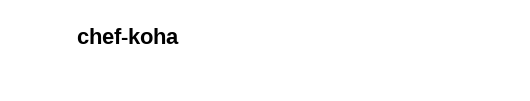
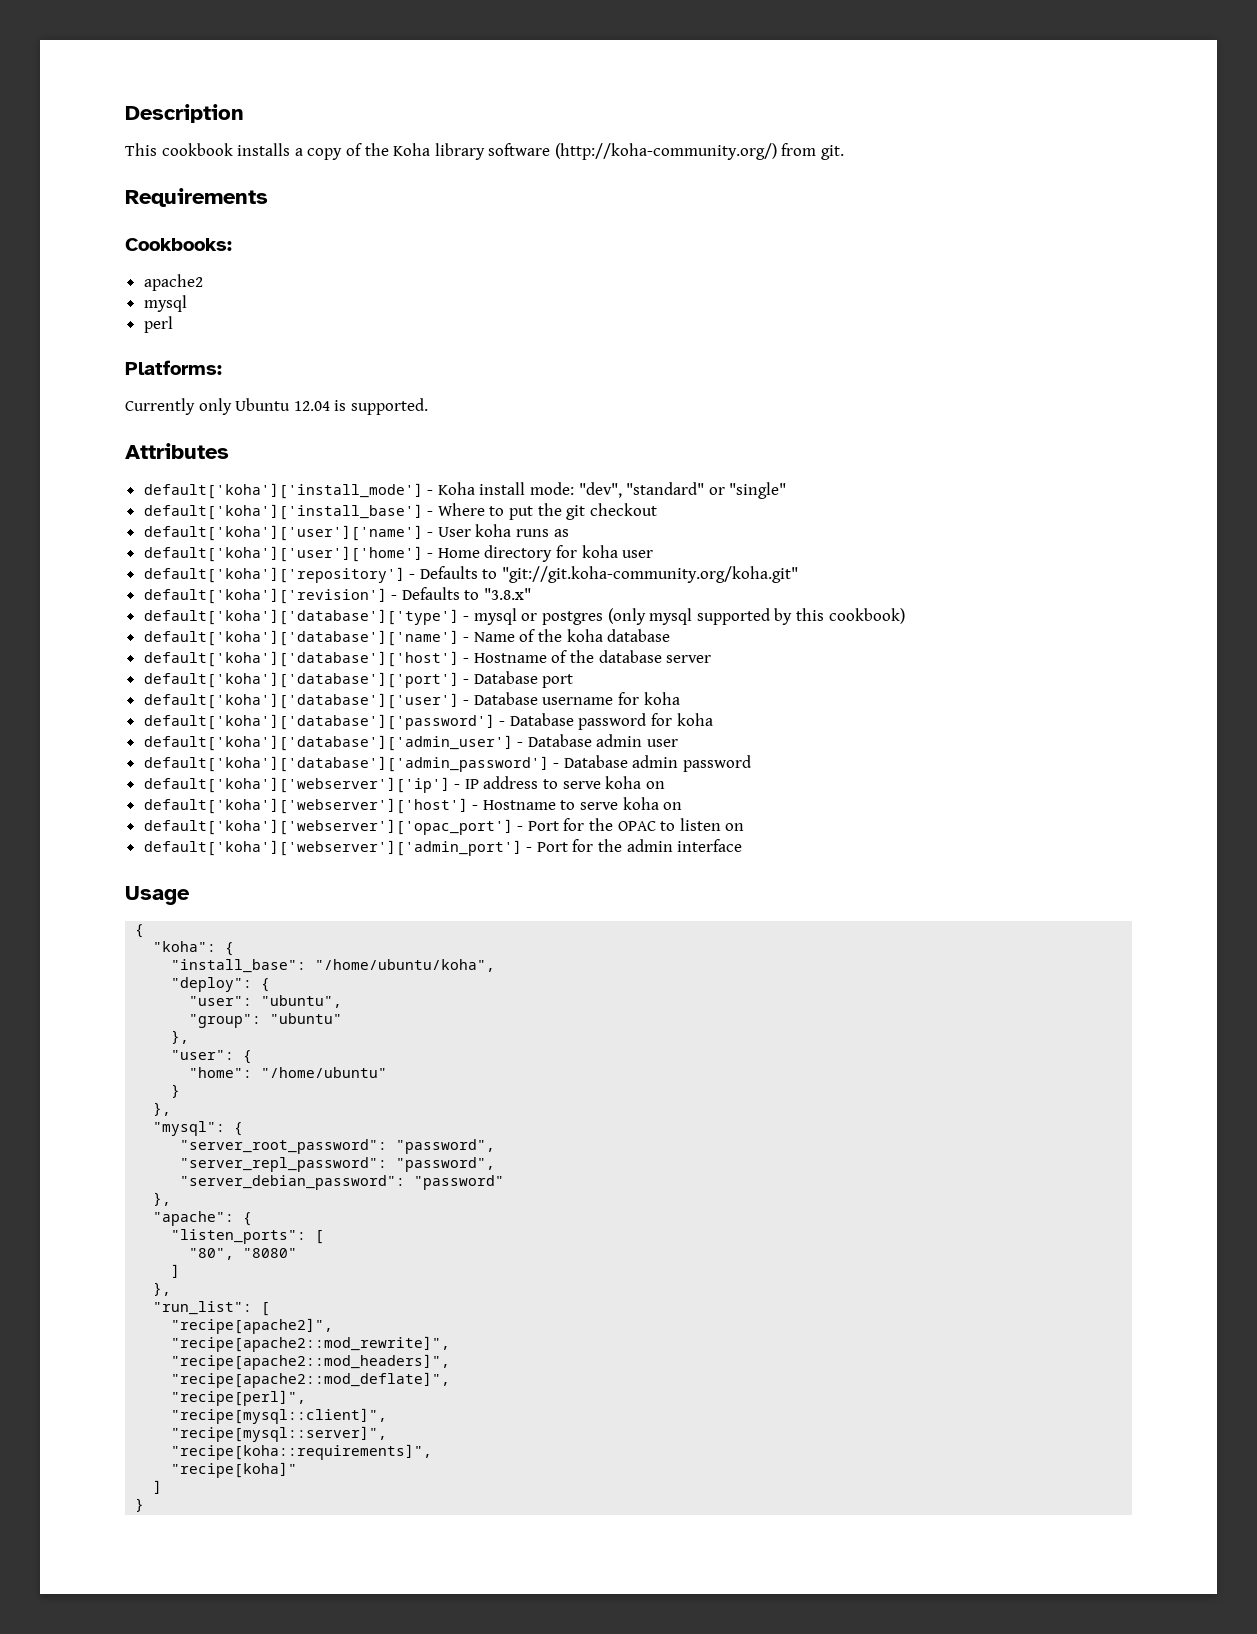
- chef-koha
+ Description
+ This cookbook installs a copy of the Koha library software (http://koha-community.org/) from git.
+ Requirements
+ Cookbooks:
+ apache2
+ mysql
+ perl
+ Platforms:
+ Currently only Ubuntu 12.04 is supported.
+ Attributes
+ default['koha']['install_mode'] - Koha install mode: "dev", "standard" or "single"
+ default['koha']['install_base'] - Where to put the git checkout
+ default['koha']['user']['name'] - User koha runs as
+ default['koha']['user']['home'] - Home directory for koha user
+ default['koha']['repository'] - Defaults to "git://git.koha-community.org/koha.git"
+ default['koha']['revision'] - Defaults to "3.8.x"
+ default['koha']['database']['type'] - mysql or postgres (only mysql supported by this cookbook)
+ default['koha']['database']['name'] - Name of the koha database
+ default['koha']['database']['host'] - Hostname of the database server
+ default['koha']['database']['port'] - Database port
+ default['koha']['database']['user'] - Database username for koha
+ default['koha']['database']['password'] - Database password for koha
+ default['koha']['database']['admin_user'] - Database admin user
+ default['koha']['database']['admin_password'] - Database admin password
+ default['koha']['webserver']['ip'] - IP address to serve koha on
+ default['koha']['webserver']['host'] - Hostname to serve koha on
+ default['koha']['webserver']['opac_port'] - Port for the OPAC to listen on
+ default['koha']['webserver']['admin_port'] - Port for the admin interface
+ Usage
+ {
+ "koha": {
+ "install_base": "/home/ubuntu/koha",
+ "deploy": {
+ "user": "ubuntu",
+ "group": "ubuntu"
+ },
+ "user": {
+ "home": "/home/ubuntu"
+ }
+ },
+ "mysql": {
+ "server_root_password": "password",
+ "server_repl_password": "password",
+ "server_debian_password": "password"
+ },
+ "apache": {
+ "listen_ports": [
+ "80", "8080"
+ ]
+ },
+ "run_list": [
+ "recipe[apache2]",
+ "recipe[apache2::mod_rewrite]",
+ "recipe[apache2::mod_headers]",
+ "recipe[apache2::mod_deflate]",
+ "recipe[perl]",
+ "recipe[mysql::client]",
+ "recipe[mysql::server]",
+ "recipe[koha::requirements]",
+ "recipe[koha]"
+ ]
+ }

